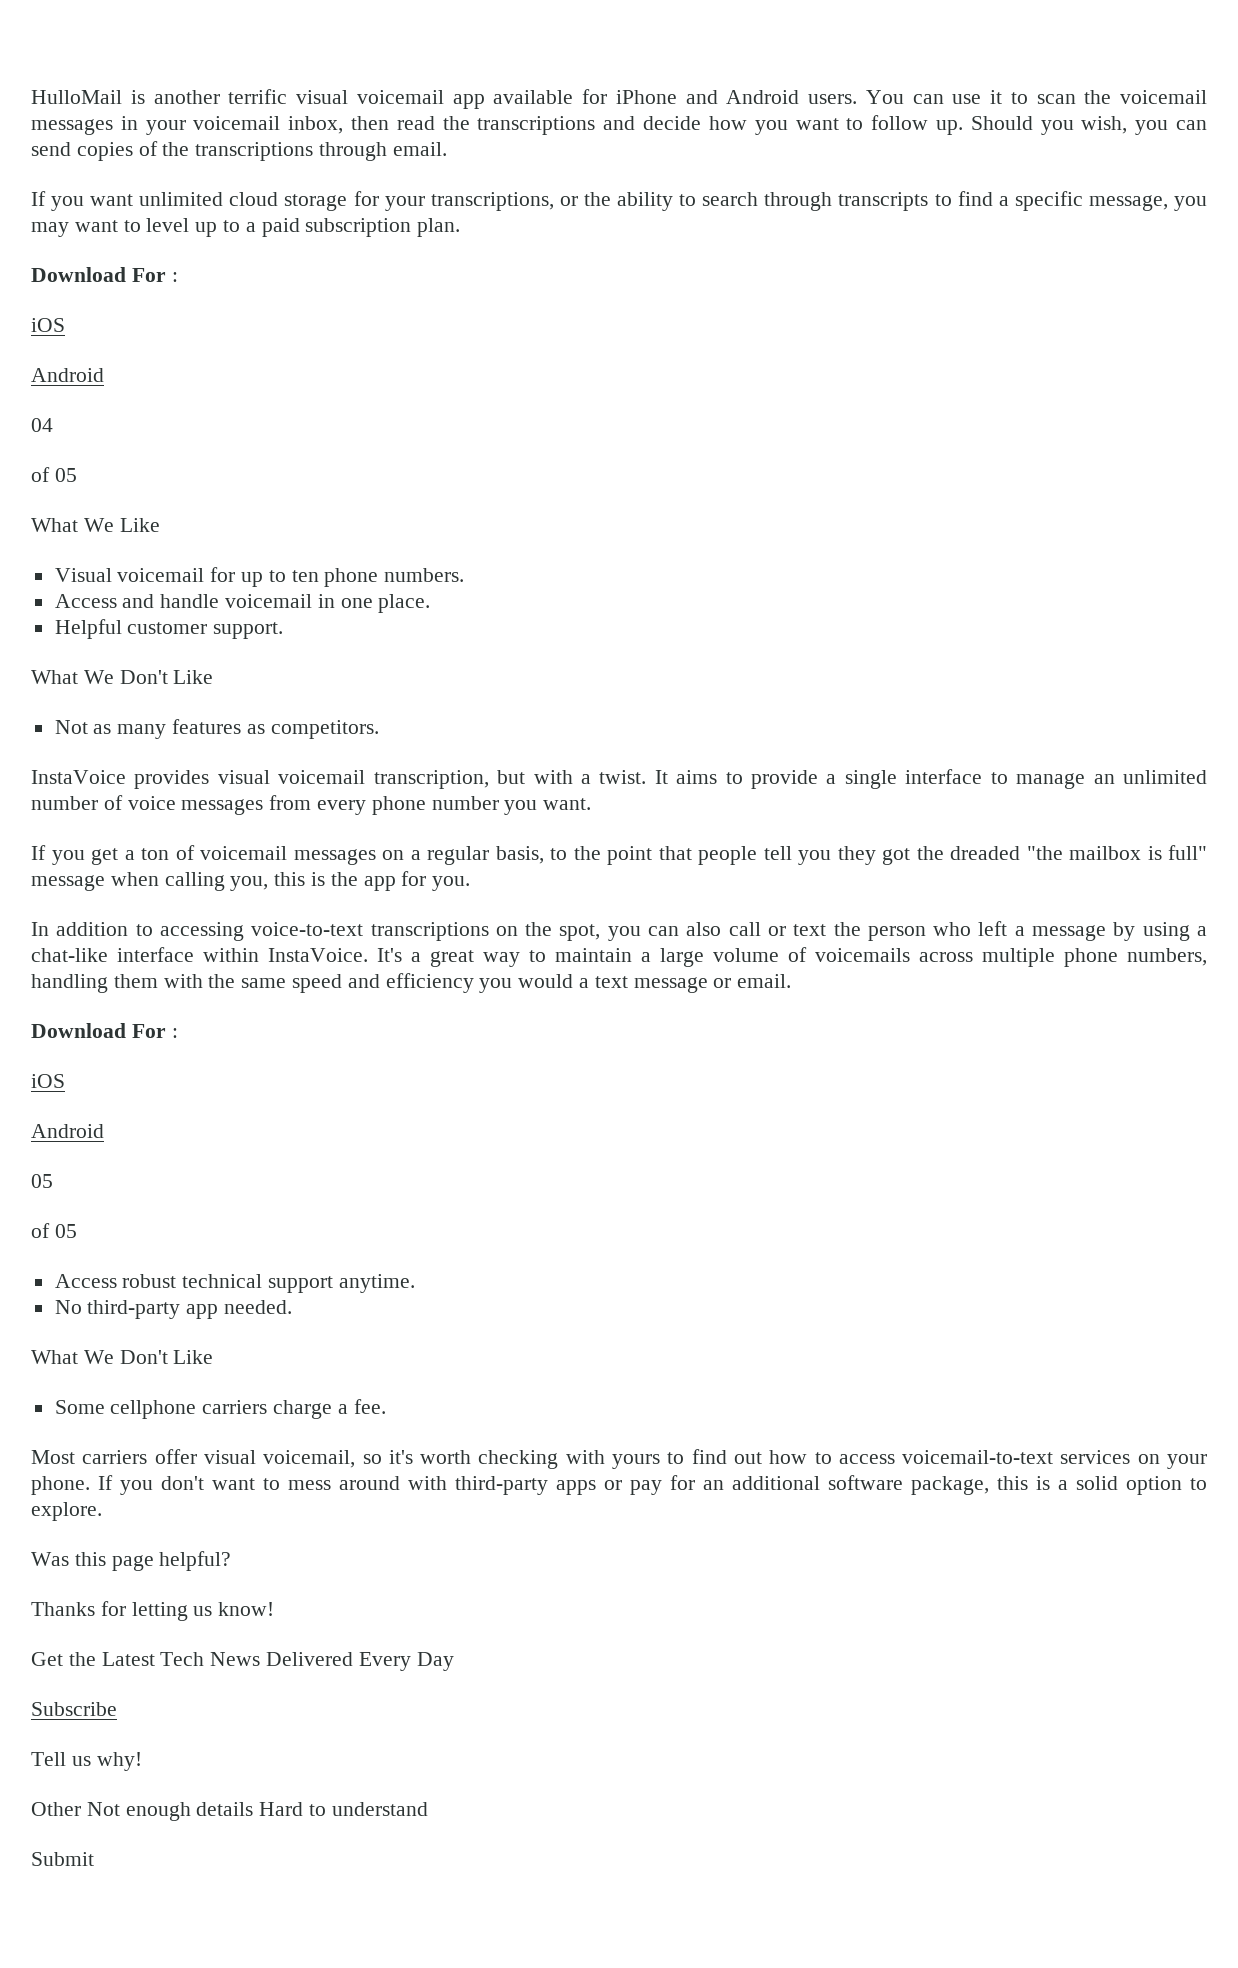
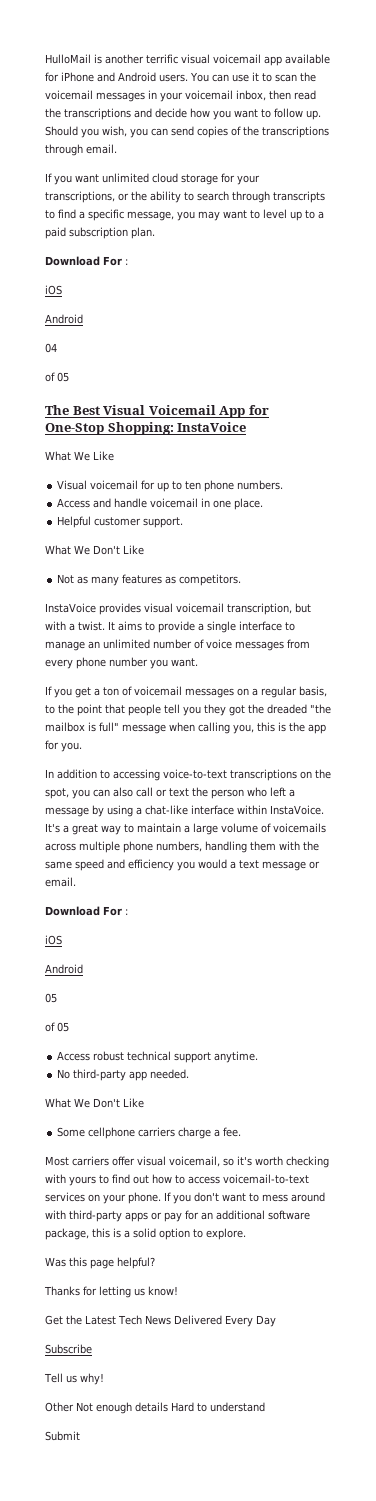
+ The Best Visual Voicemail App for One-Stop Shopping: InstaVoice

